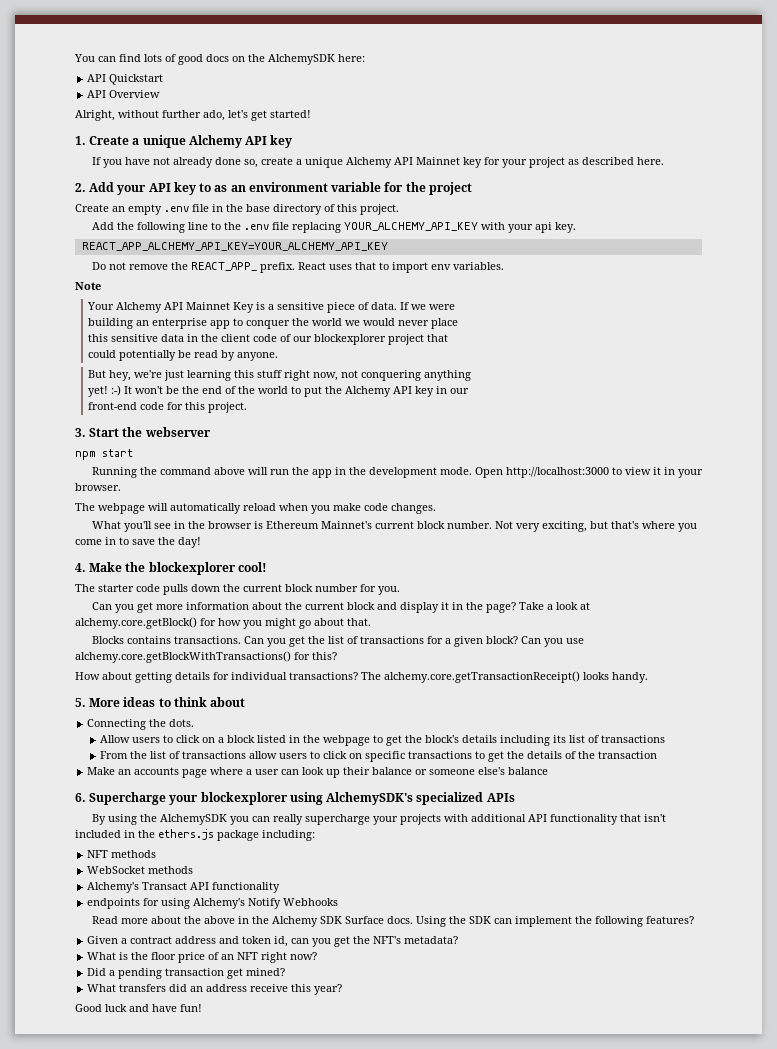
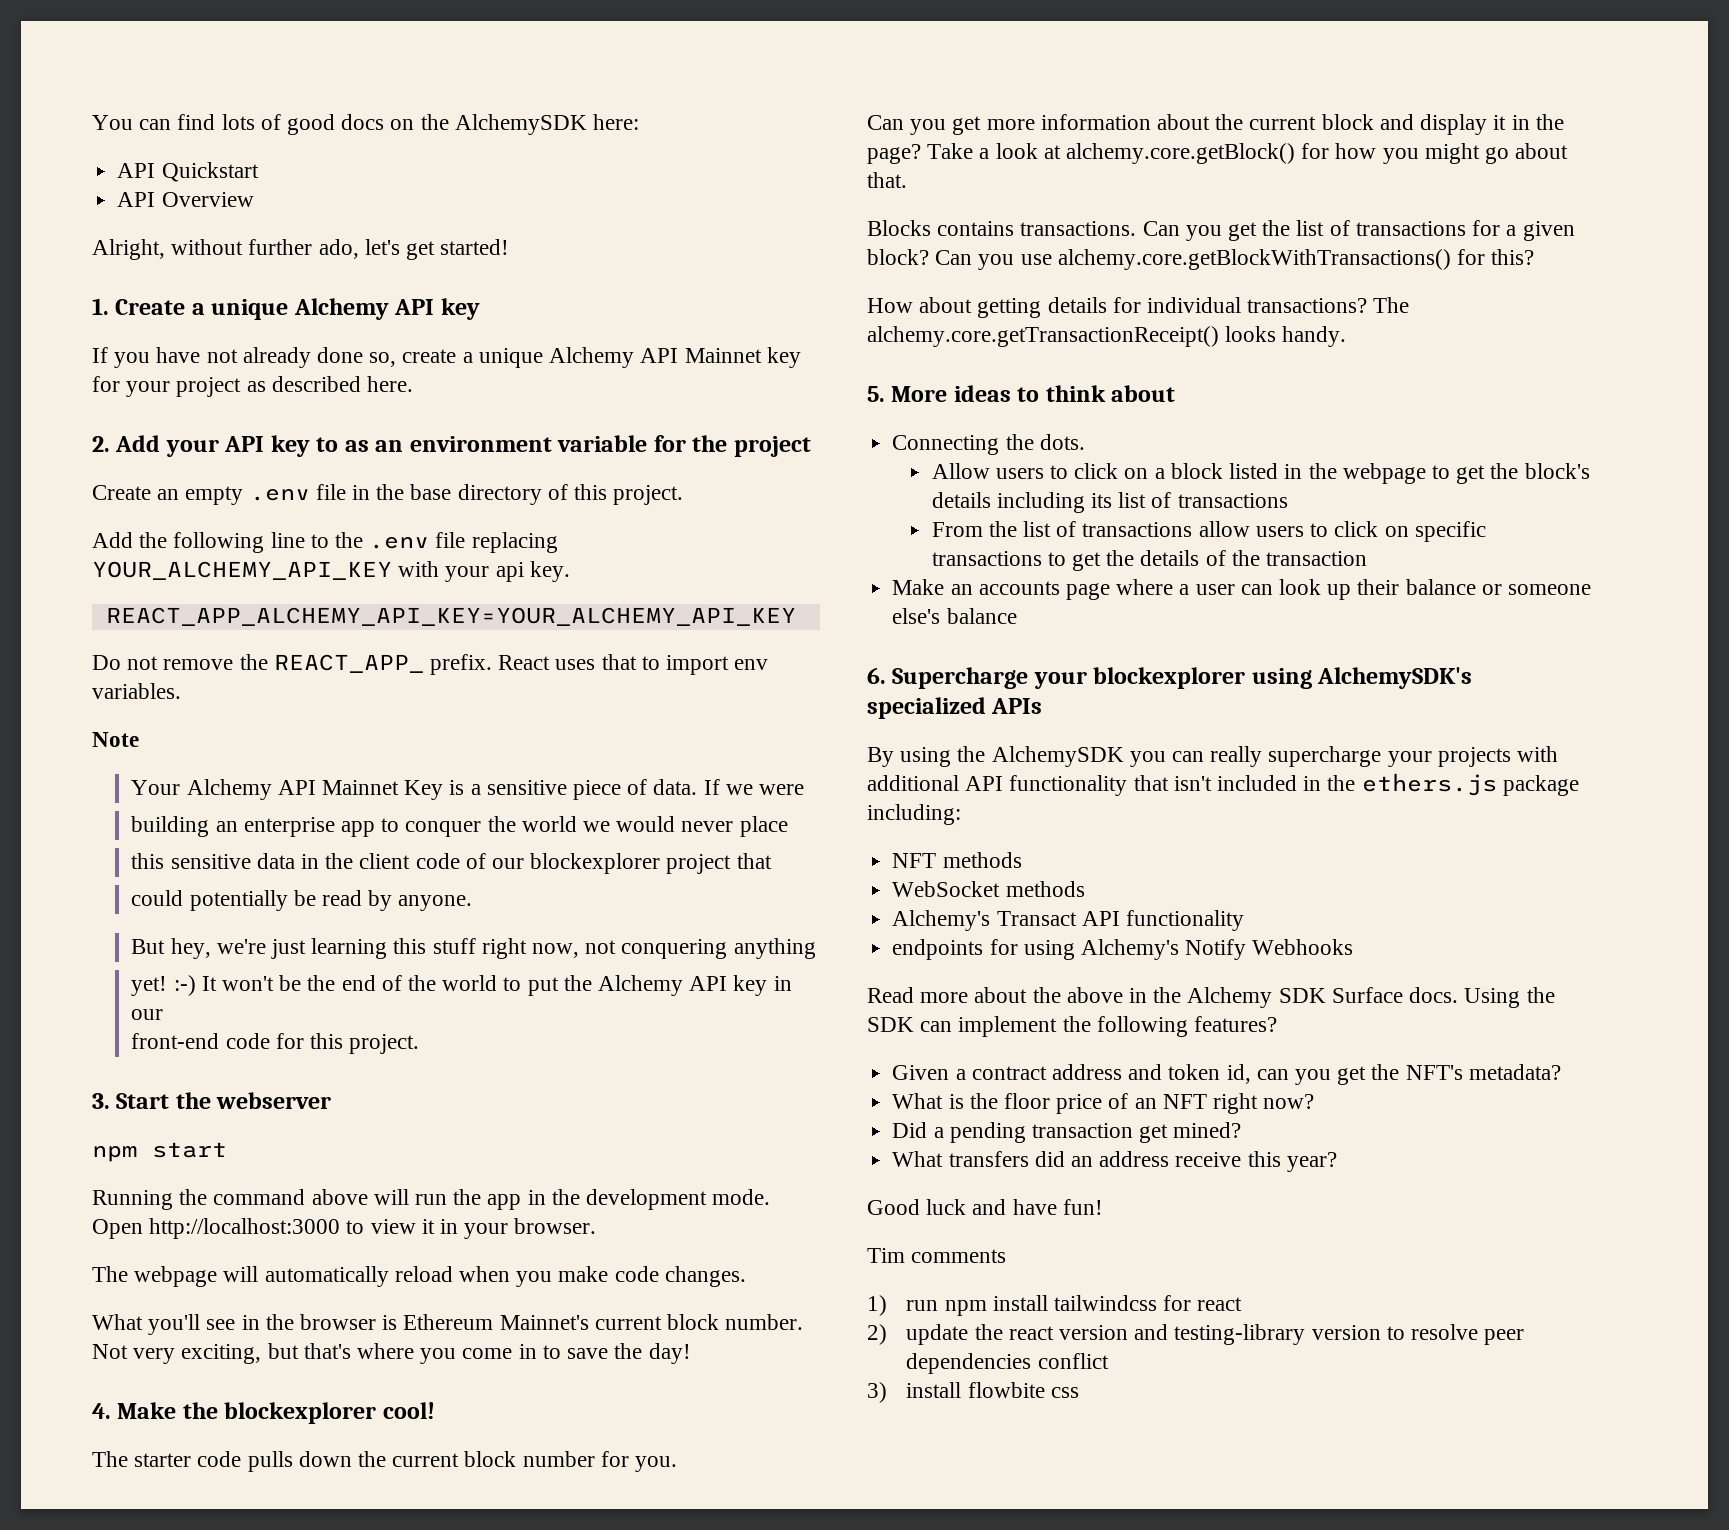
+ Tim comments
+ 1) run npm install tailwindcss for react
+ 2) update the react version and testing-library version to resolve peer dependencies conflict
+ 3) install flowbite css

